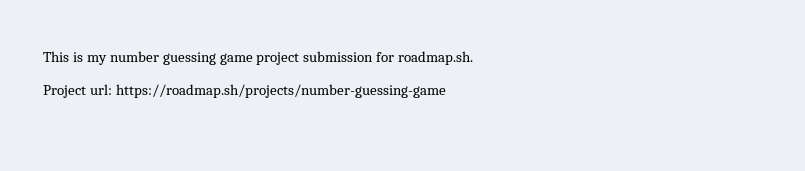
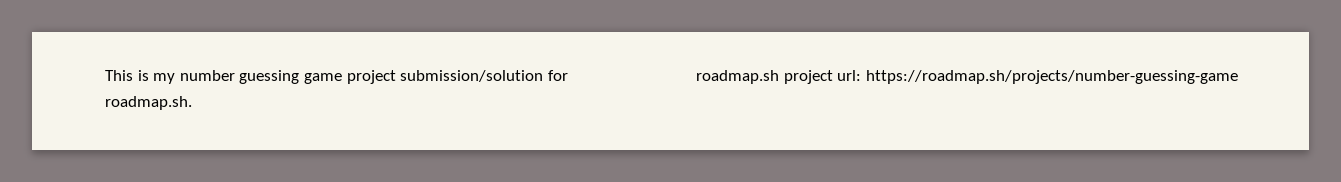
- This is my number guessing game project submission for roadmap.sh.
+ This is my number guessing game project submission/solution for roadmap.sh.
- Project url: https://roadmap.sh/projects/number-guessing-game
+ roadmap.sh project url: https://roadmap.sh/projects/number-guessing-game

